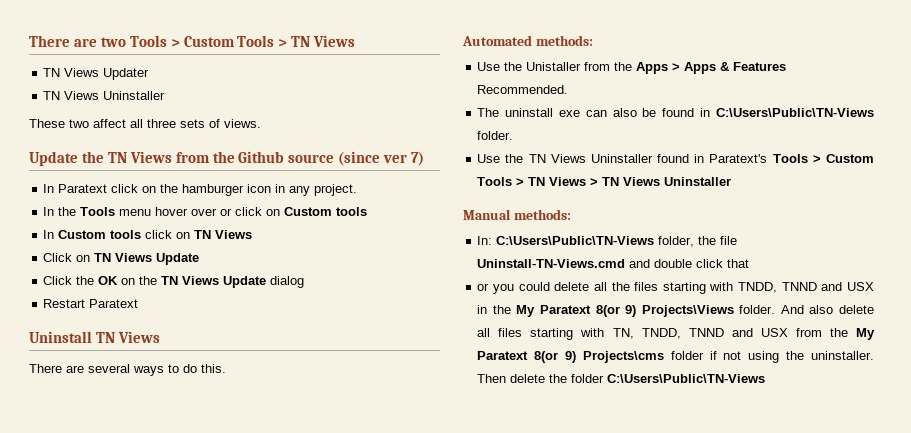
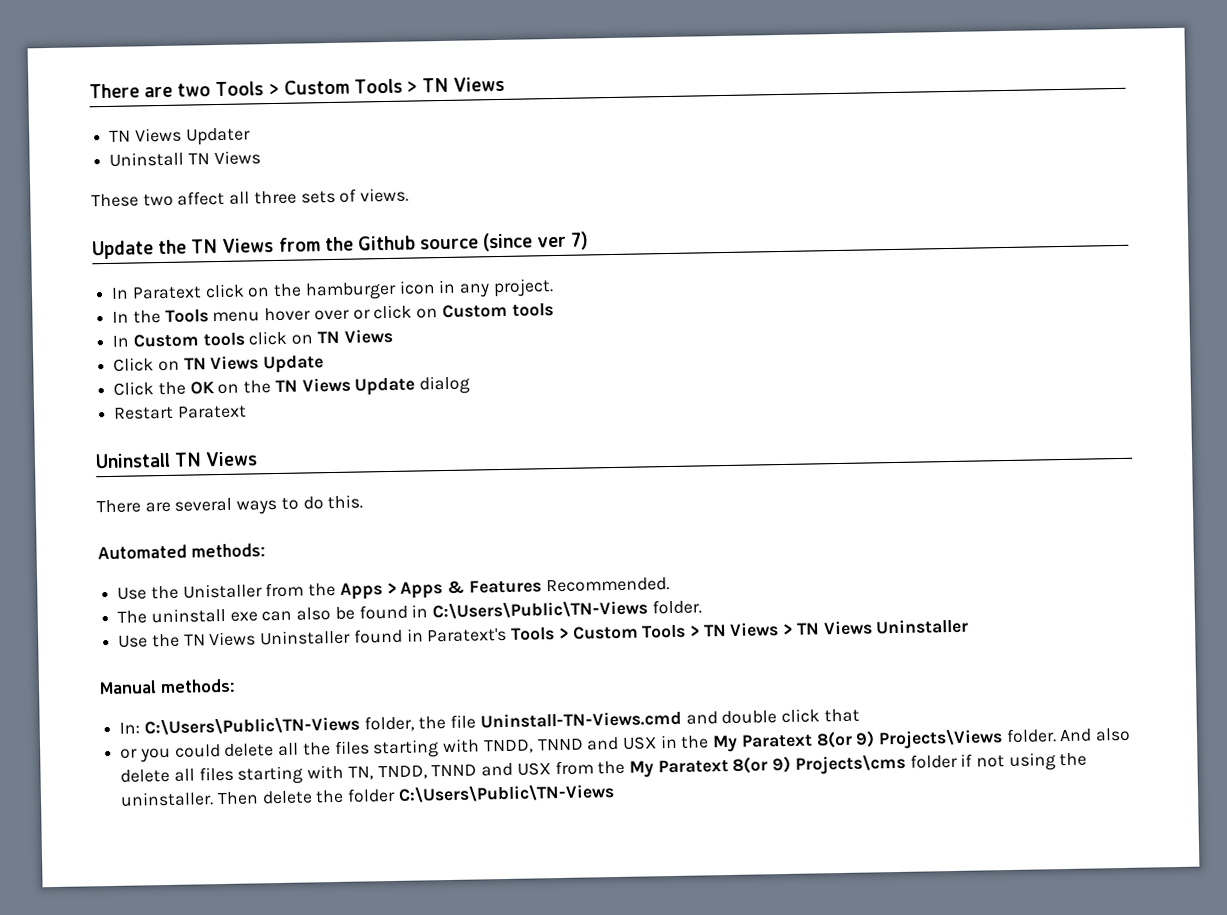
  TN Views Updater
- TN Views Uninstaller
+ Uninstall TN Views

